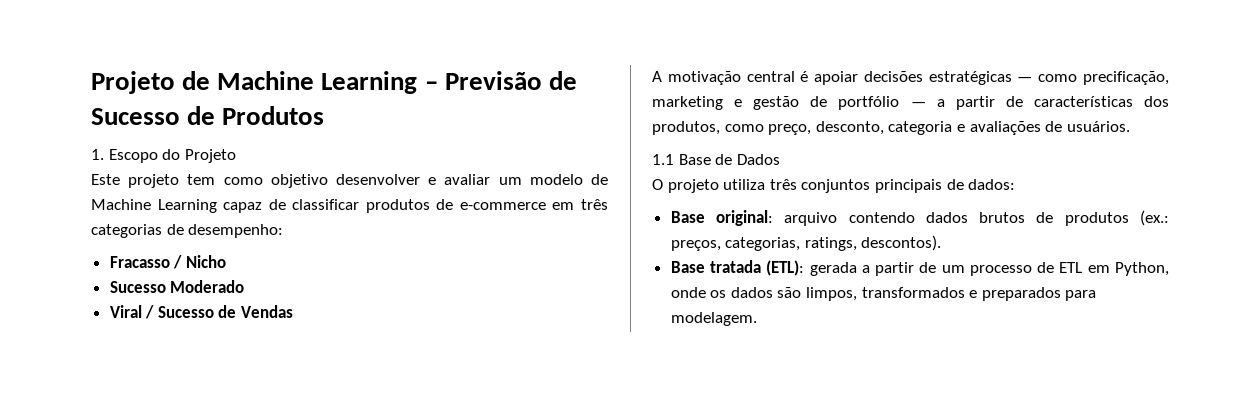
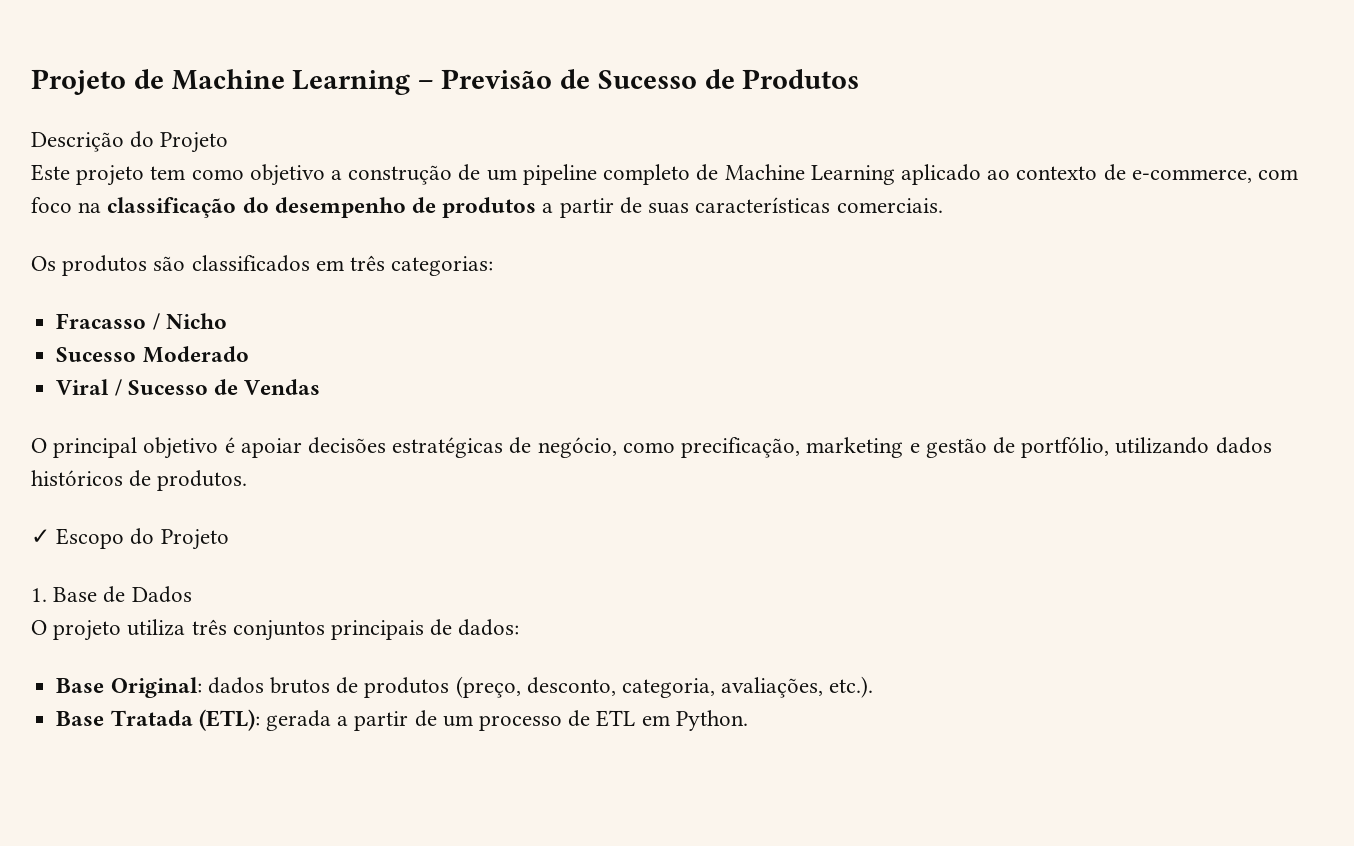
- 1. Escopo do Projeto
+ Descrição do Projeto
- Este projeto tem como objetivo desenvolver e avaliar um modelo de Machine Learning capaz de classificar produtos de e-commerce em três categorias de desempenho:
+ Este projeto tem como objetivo a construção de um pipeline completo de Machine Learning aplicado ao contexto de e-commerce, com foco na classificação do desempenho de produtos a partir de suas características comerciais.
+ Os produtos são classificados em três categorias:
- A motivação central é apoiar decisões estratégicas — como precificação, marketing e gestão de portfólio — a partir de características dos produtos, como preço, desconto, categoria e avaliações de usuários.
- 1.1 Base de Dados
+ O principal objetivo é apoiar decisões estratégicas de negócio, como precificação, marketing e gestão de portfólio, utilizando dados históricos de produtos.
+ ✓ Escopo do Projeto
+ 1. Base de Dados
- Base original: arquivo contendo dados brutos de produtos (ex.: preços, categorias, ratings, descontos).
- Base tratada (ETL): gerada a partir de um processo de ETL em Python, onde os dados são limpos, transformados e preparados para modelagem.
+ Base Original: dados brutos de produtos (preço, desconto, categoria, avaliações, etc.).
+ Base Tratada (ETL): gerada a partir de um processo de ETL em Python.

